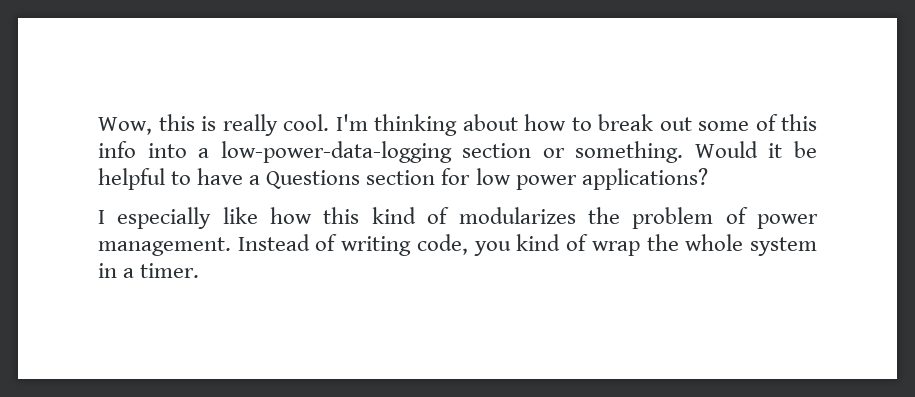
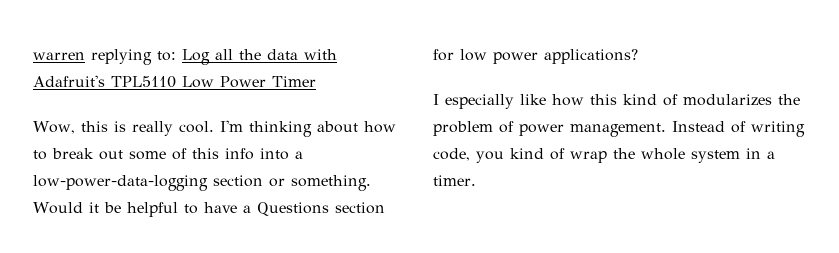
+ warren replying to: Log all the data with Adafruit's TPL5110 Low Power Timer

